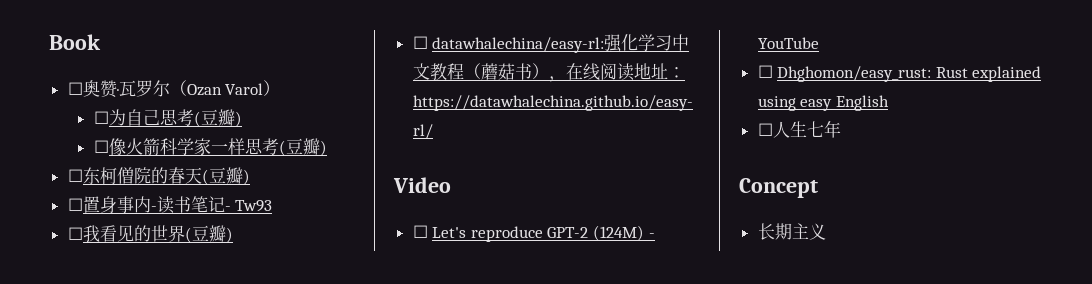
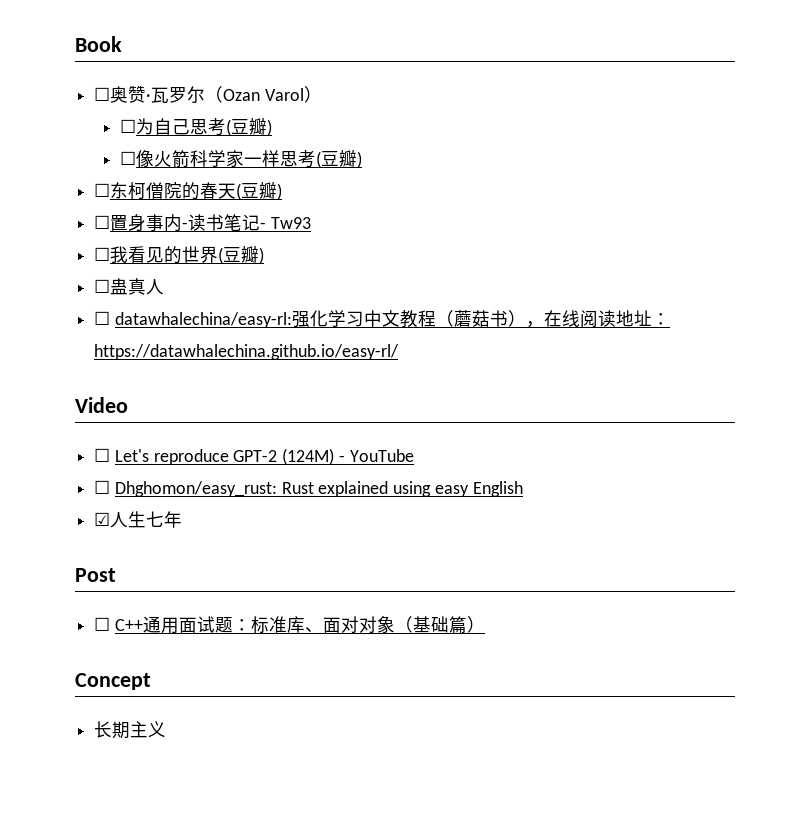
+ ☐蛊真人
- ☐人生七年
+ ☑人生七年
+ Post
+ ☐ C++通用面试题：标准库、面对对象（基础篇）

